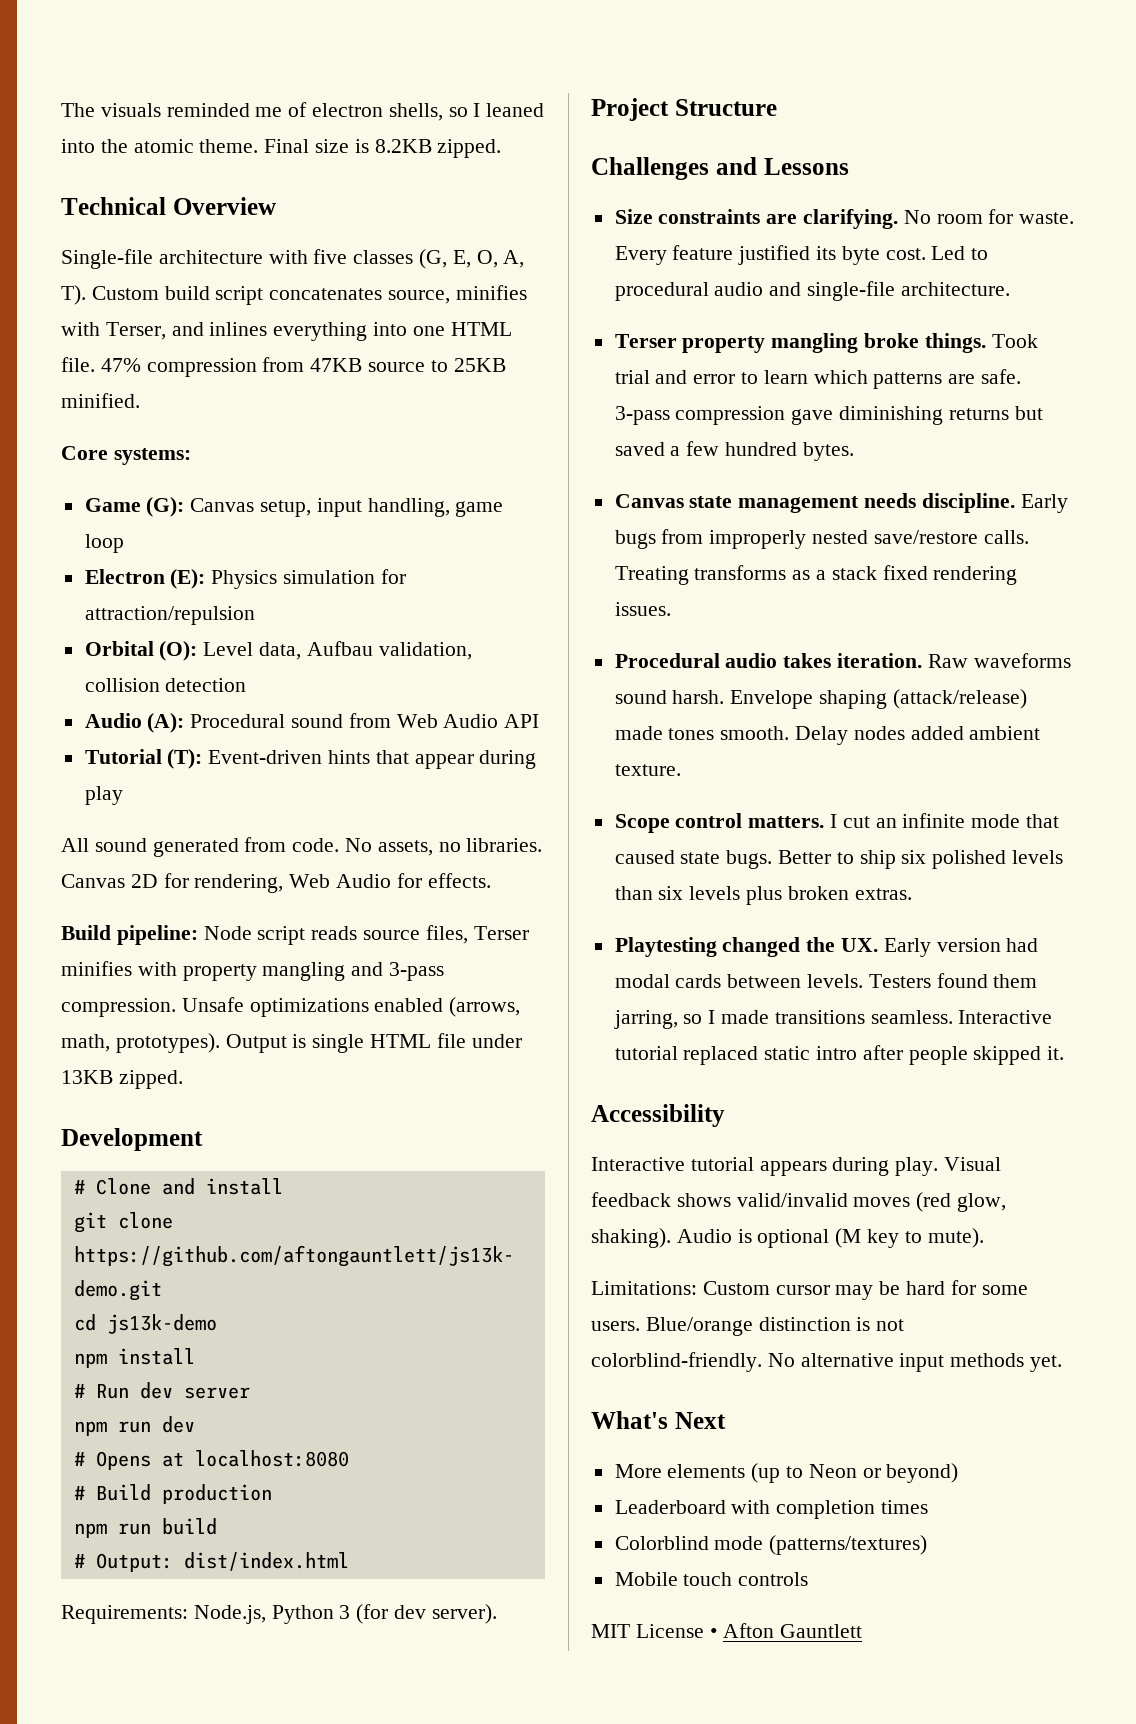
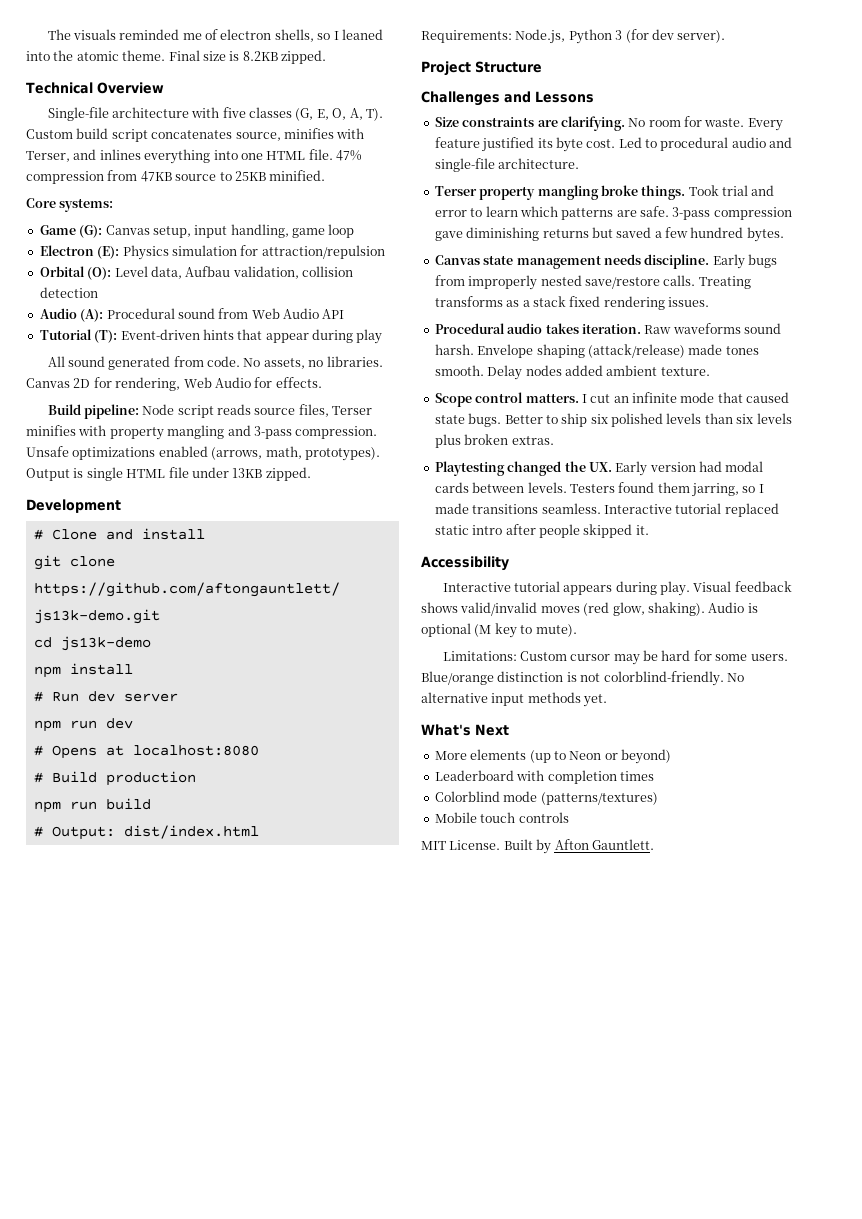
- MIT License • Afton Gauntlett
+ MIT License. Built by Afton Gauntlett.

